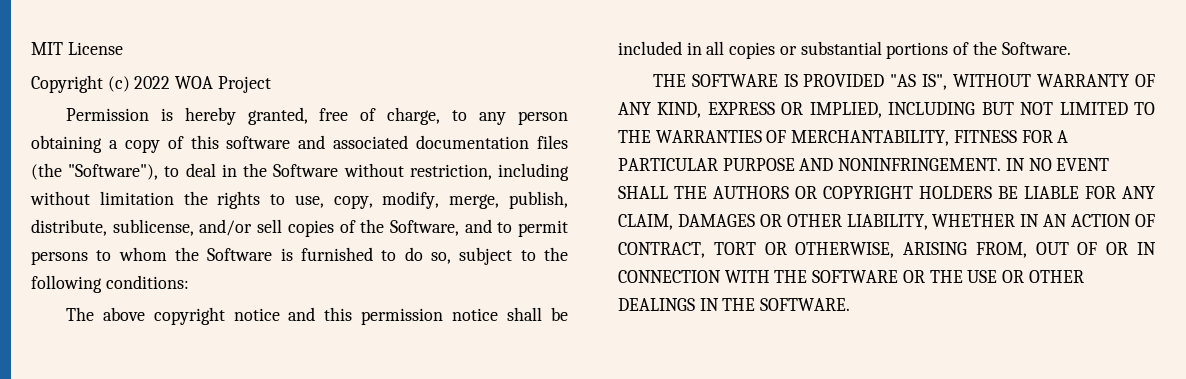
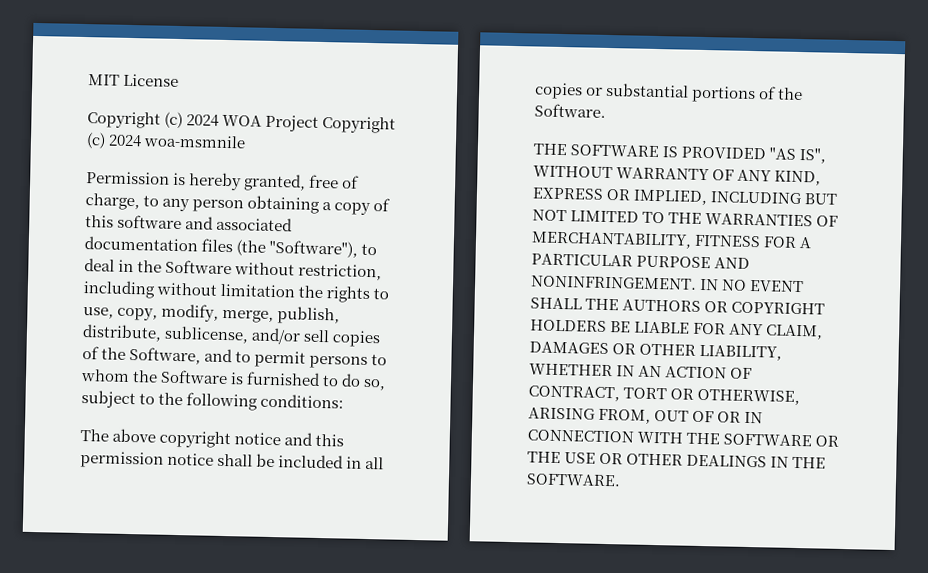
- Copyright (c) 2022 WOA Project
+ Copyright (c) 2024 WOA Project Copyright (c) 2024 woa-msmnile

